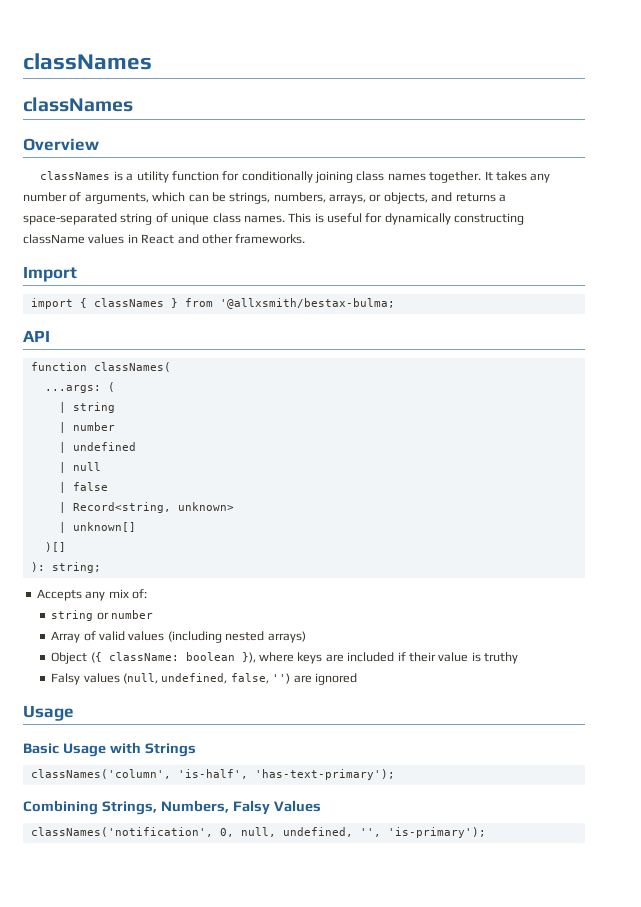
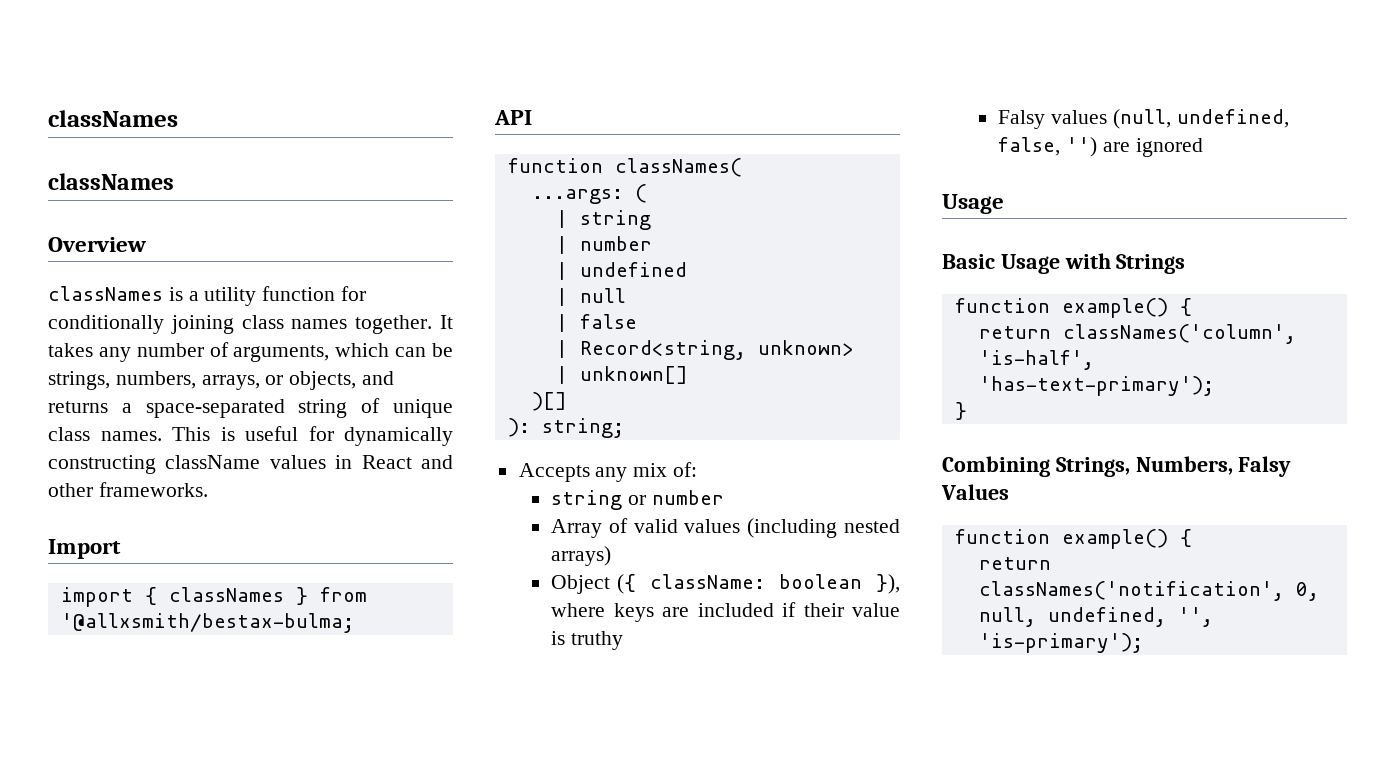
  Basic Usage with Strings
- classNames('column', 'is-half', 'has-text-primary');
+ function example() {
+ return classNames('column', 'is-half', 'has-text-primary');
+ }
  Combining Strings, Numbers, Falsy Values
- classNames('notification', 0, null, undefined, '', 'is-primary');
+ function example() {
+ return classNames('notification', 0, null, undefined, '', 'is-primary');

